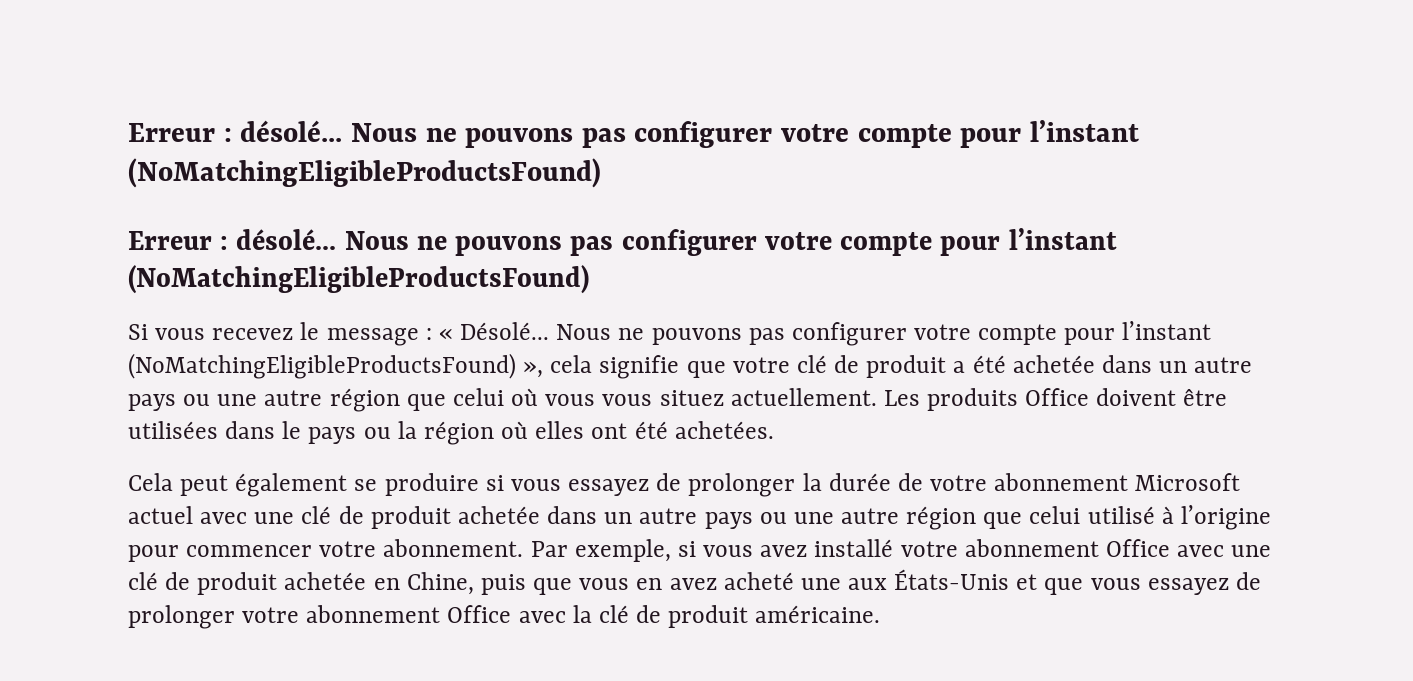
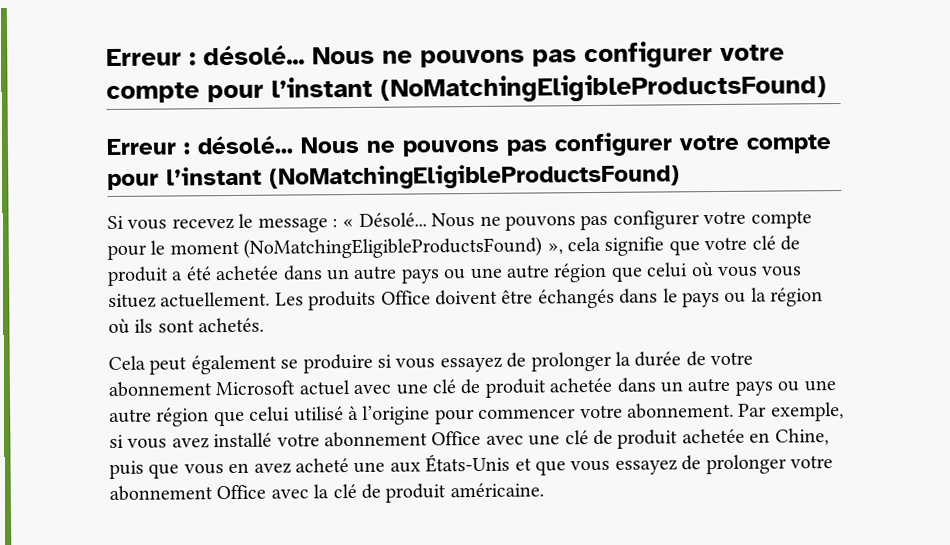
- Nous ne pouvons pas configurer votre compte pour l’instant (NoMatchingEligibleProductsFound) », cela signifie que votre clé de produit a été achetée dans un autre pays ou une autre région que celui où vous vous situez actuellement.
+ Nous ne pouvons pas configurer votre compte pour le moment (NoMatchingEligibleProductsFound) », cela signifie que votre clé de produit a été achetée dans un autre pays ou une autre région que celui où vous vous situez actuellement.
- Les produits Office doivent être utilisées dans le pays ou la région où elles ont été achetées.
+ Les produits Office doivent être échangés dans le pays ou la région où ils sont achetés.

